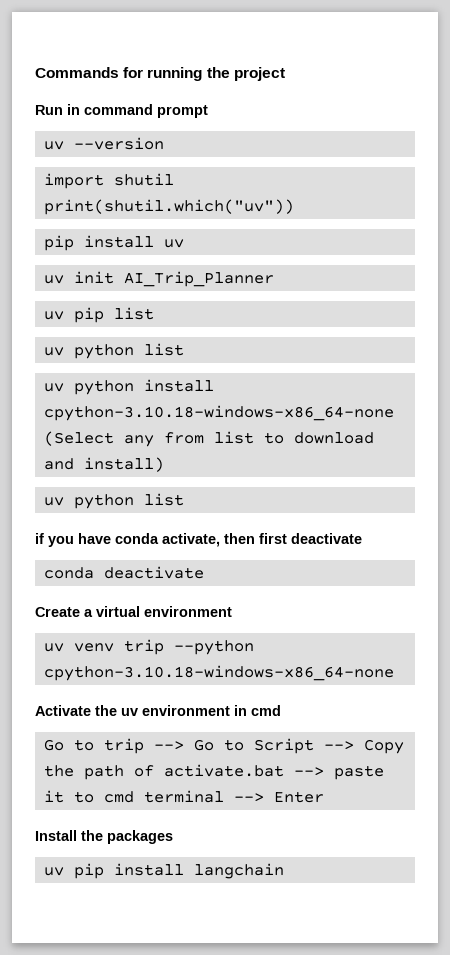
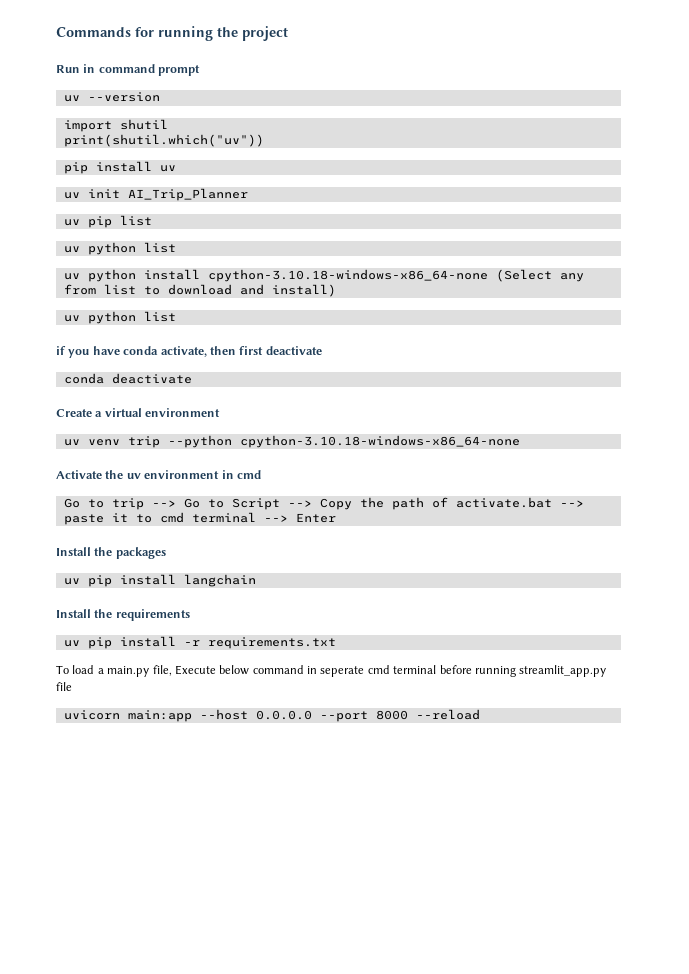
+ Install the requirements
+ uv pip install -r requirements.txt
+ To load a main.py file, Execute below command in seperate cmd terminal before running streamlit_app.py file
+ uvicorn main:app --host 0.0.0.0 --port 8000 --reload

